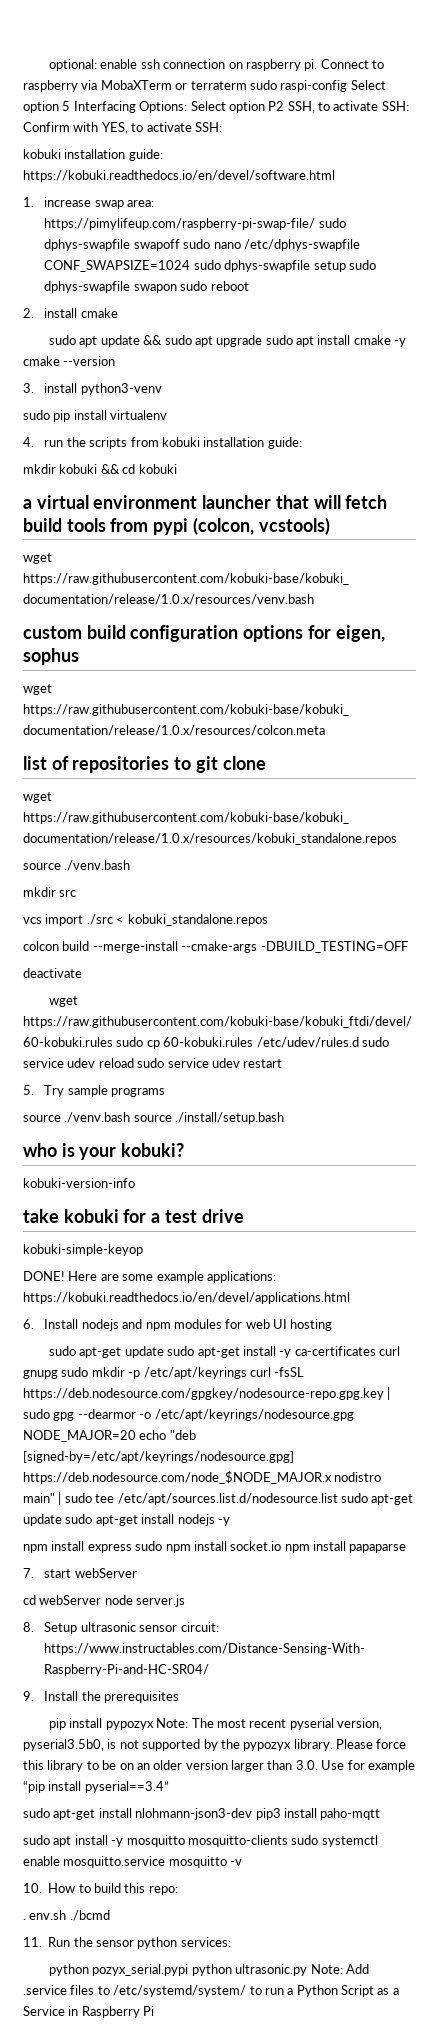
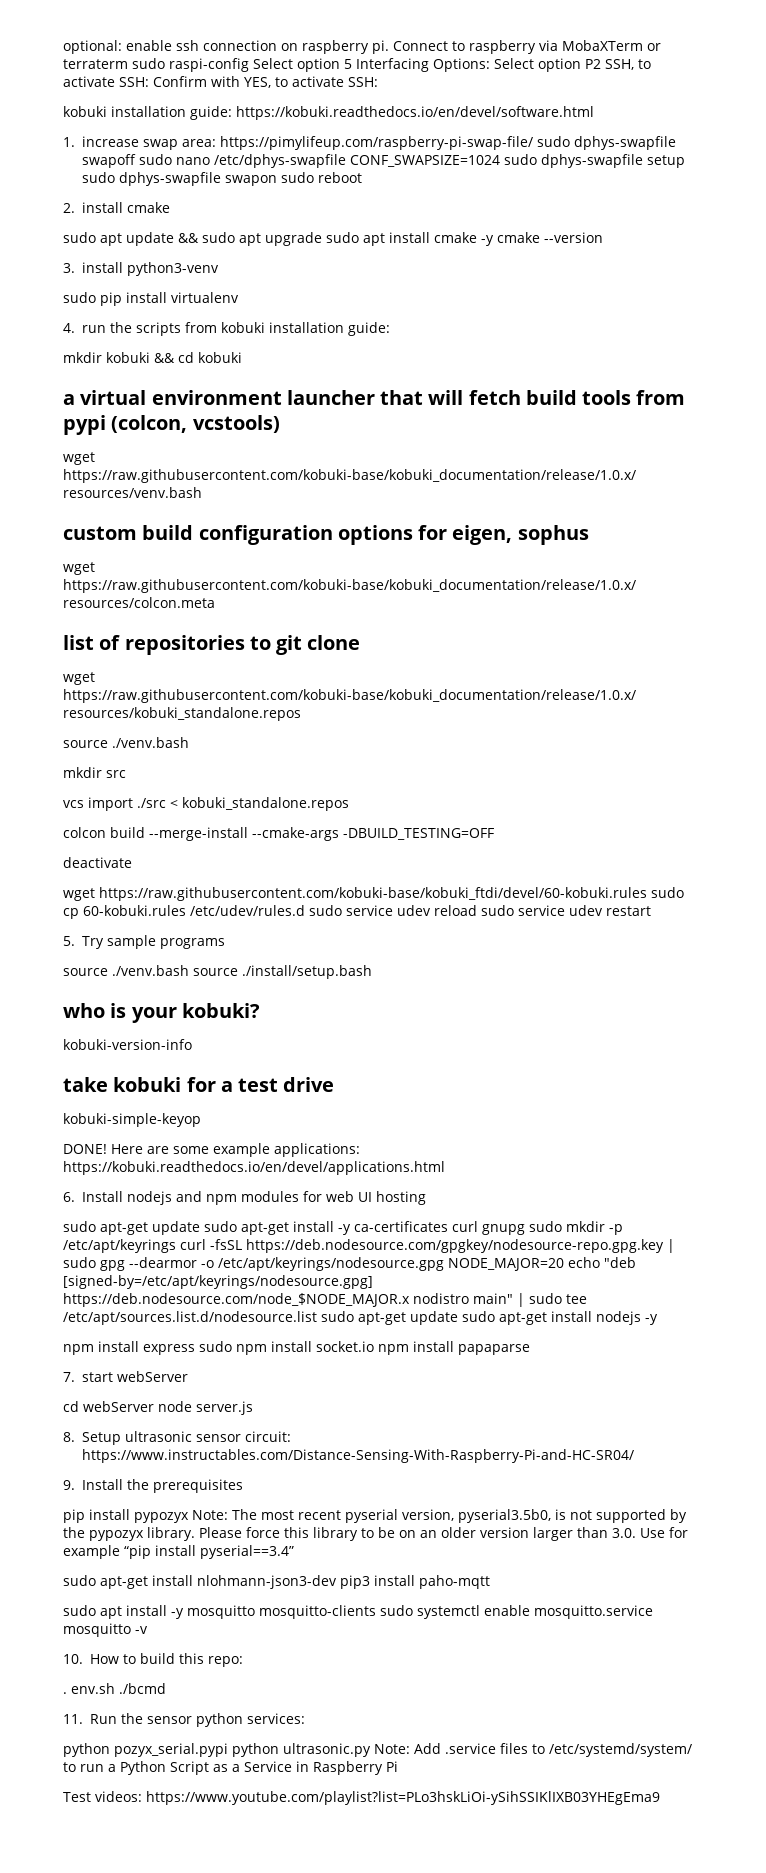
+ Test videos: https://www.youtube.com/playlist?list=PLo3hskLiOi-ySihSSIKlIXB03YHEgEma9

